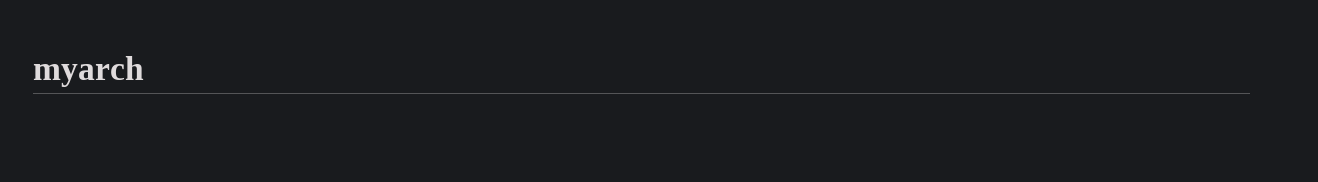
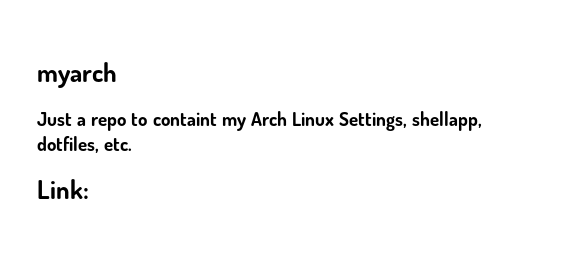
+ Just a repo to containt my Arch Linux Settings, shellapp, dotfiles, etc.
+ Link:

